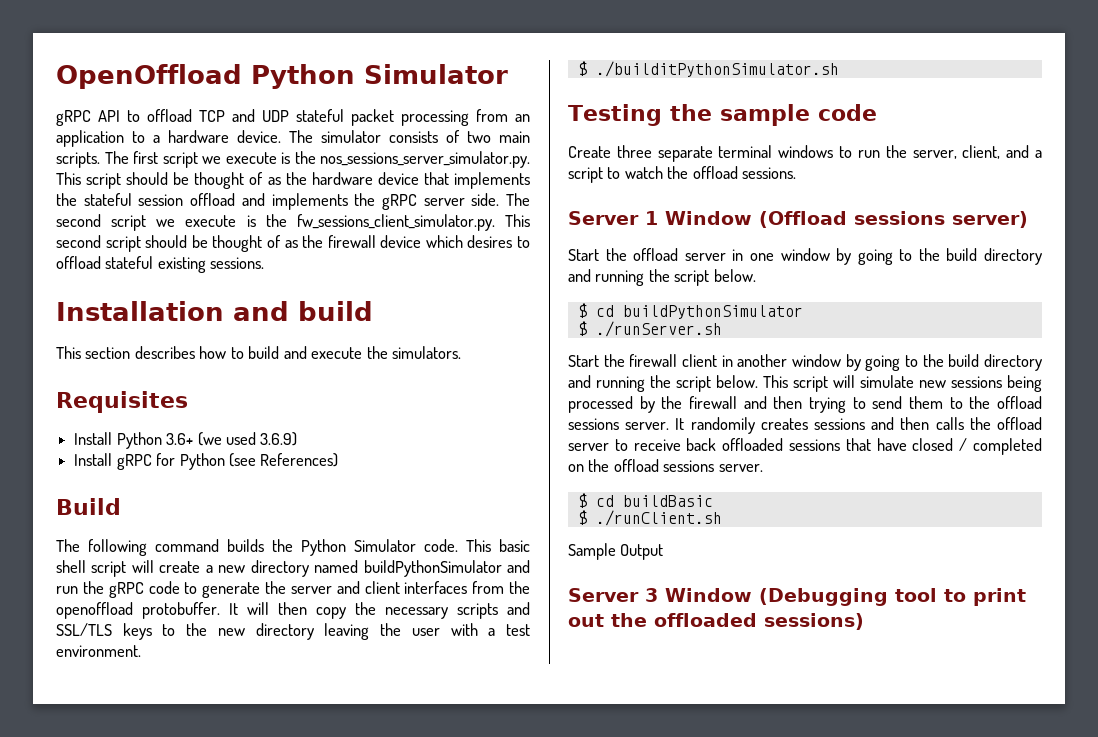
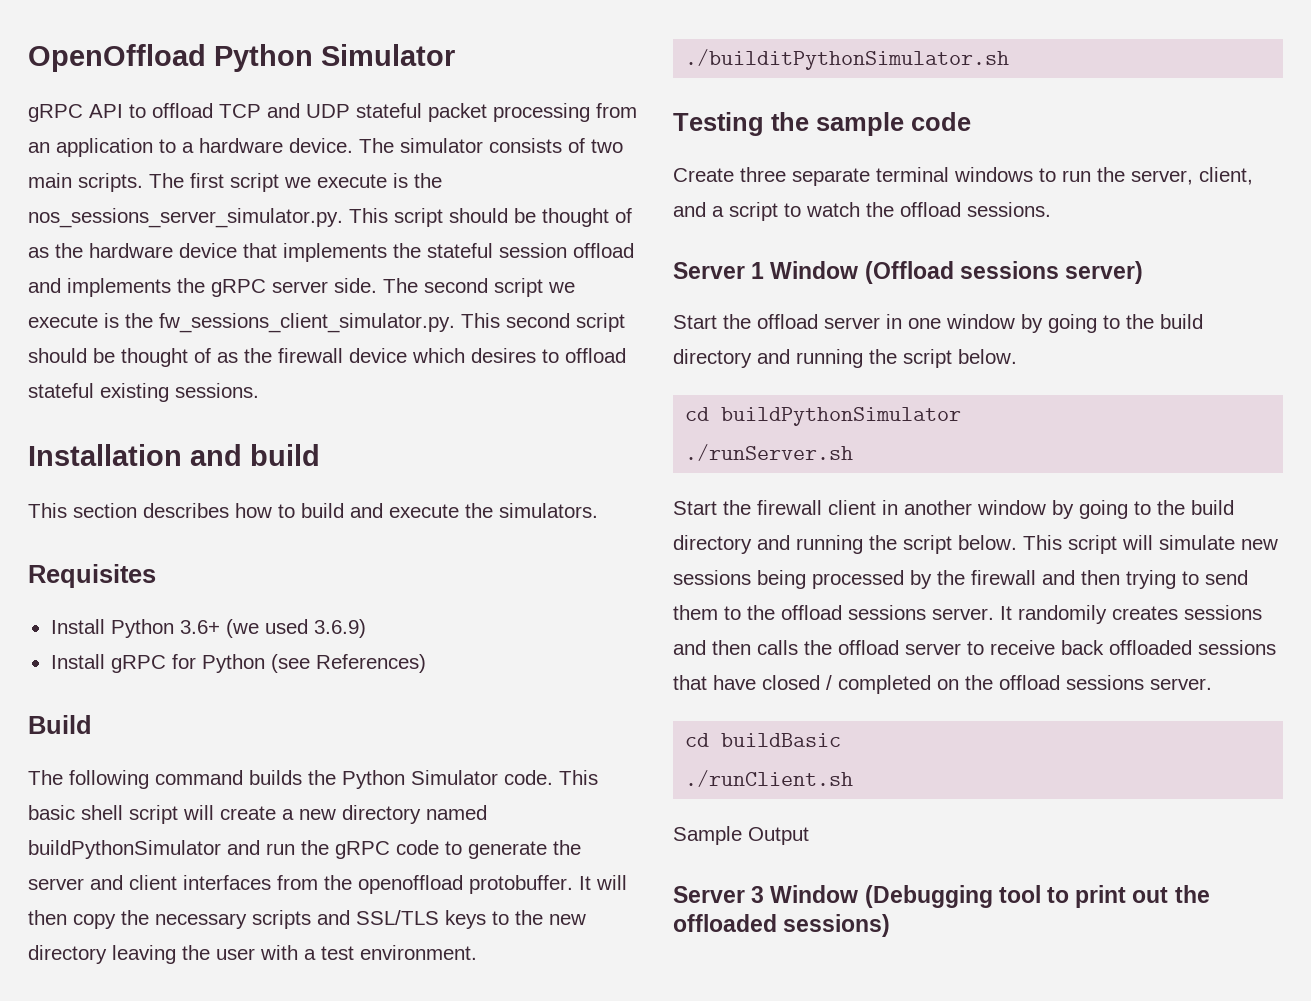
- $ ./builditPythonSimulator.sh
+ ./builditPythonSimulator.sh
- $ cd buildPythonSimulator
+ cd buildPythonSimulator
- $ ./runServer.sh
+ ./runServer.sh
- $ cd buildBasic
+ cd buildBasic
- $ ./runClient.sh
+ ./runClient.sh

